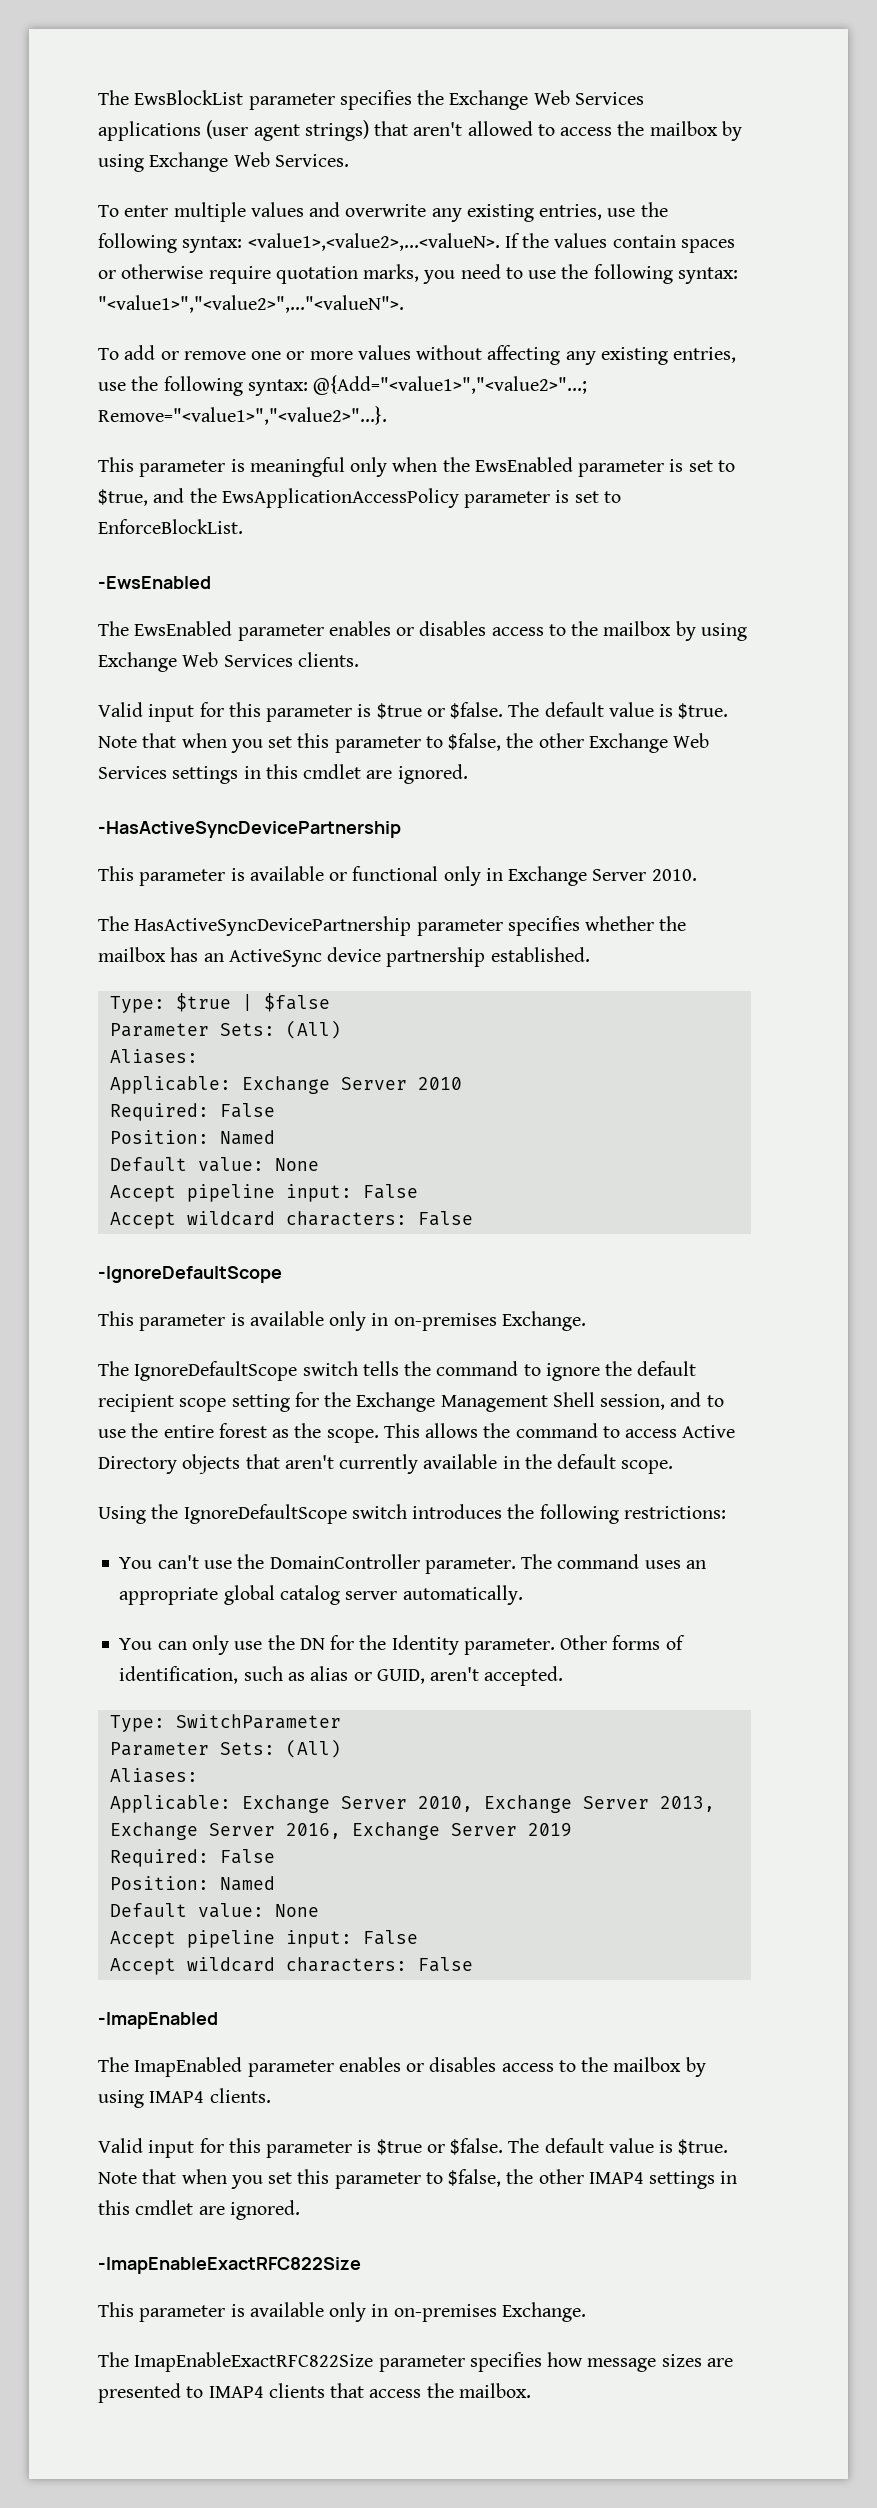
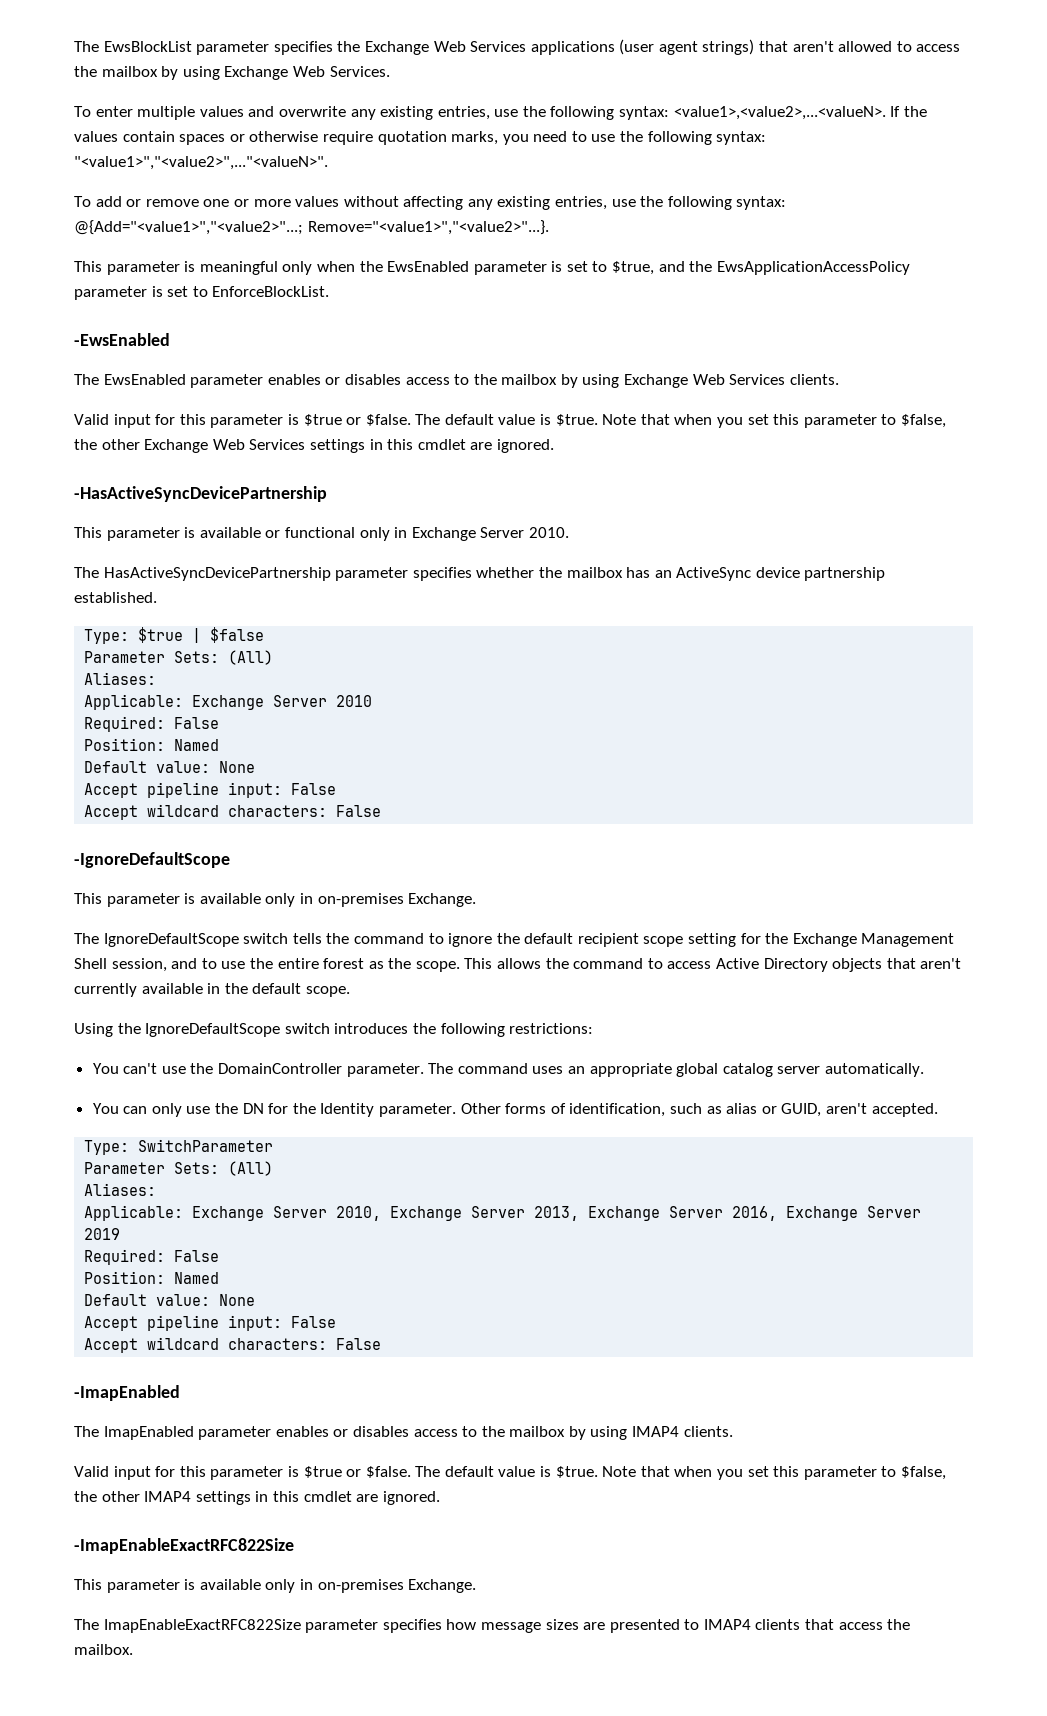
- To enter multiple values and overwrite any existing entries, use the following syntax: <value1>,<value2>,...<valueN>. If the values contain spaces or otherwise require quotation marks, you need to use the following syntax: "<value1>","<value2>",..."<valueN">.
+ To enter multiple values and overwrite any existing entries, use the following syntax: <value1>,<value2>,...<valueN>. If the values contain spaces or otherwise require quotation marks, you need to use the following syntax: "<value1>","<value2>",..."<valueN>".

